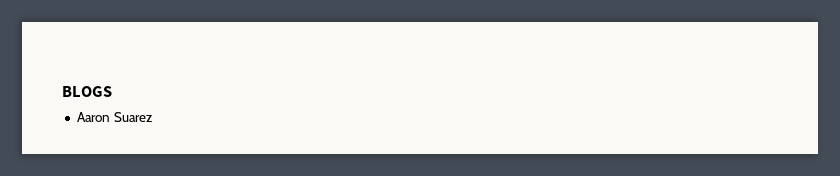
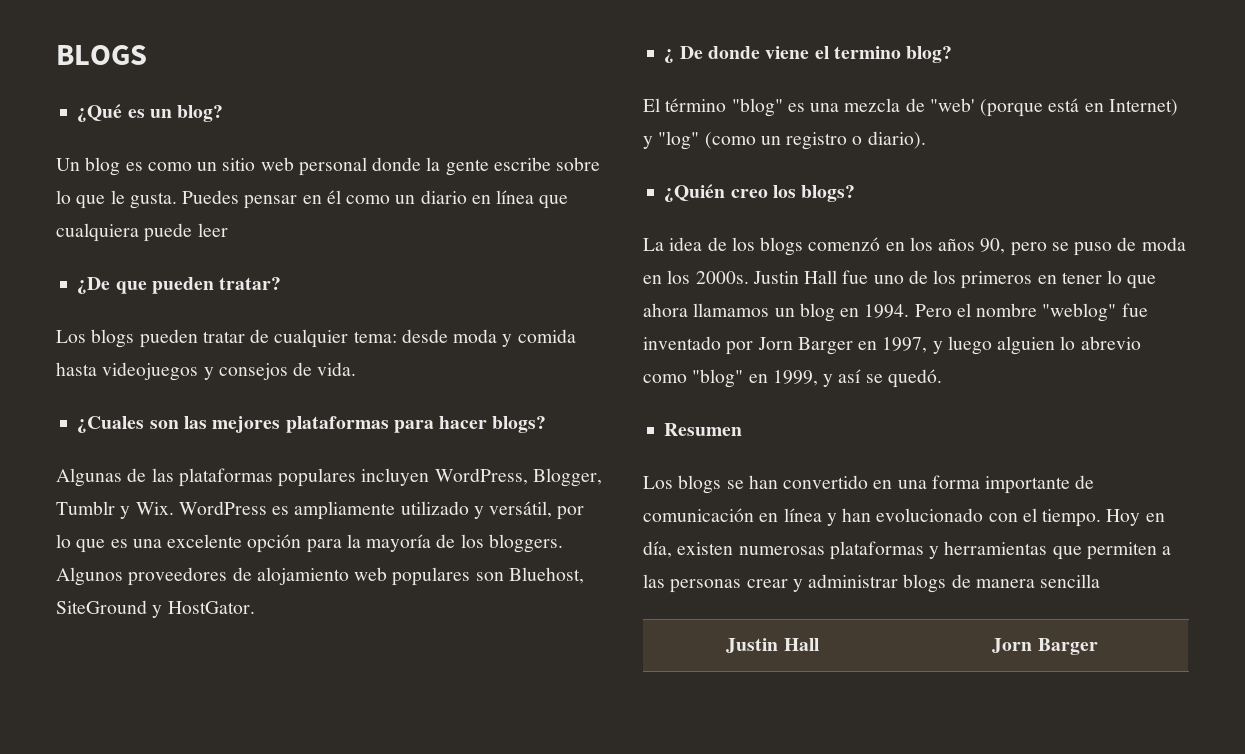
- Aaron Suarez
+ ¿Qué es un blog?
+ Un blog es como un sitio web personal donde la gente escribe sobre lo que le gusta. Puedes pensar en él como un diario en línea que cualquiera puede leer
+ ¿De que pueden tratar?
+ Los blogs pueden tratar de cualquier tema: desde moda y comida hasta videojuegos y consejos de vida.
+ ¿Cuales son las mejores plataformas para hacer blogs?
+ Algunas de las plataformas populares incluyen WordPress, Blogger, Tumblr y Wix. WordPress es ampliamente utilizado y versátil, por lo que es una excelente opción para la mayoría de los bloggers. Algunos proveedores de alojamiento web populares son Bluehost, SiteGround y HostGator.
+ ¿ De donde viene el termino blog?
+ El término "blog" es una mezcla de "web' (porque está en Internet) y "log" (como un registro o diario).
+ ¿Quién creo los blogs?
+ La idea de los blogs comenzó en los años 90, pero se puso de moda en los 2000s. Justin Hall fue uno de los primeros en tener lo que ahora llamamos un blog en 1994. Pero el nombre "weblog" fue inventado por Jorn Barger en 1997, y luego alguien lo abrevio como "blog" en 1999, y así se quedó.
+ Resumen
+ Los blogs se han convertido en una forma importante de comunicación en línea y han evolucionado con el tiempo. Hoy en día, existen numerosas plataformas y herramientas que permiten a las personas crear y administrar blogs de manera sencilla
+ Justin Hall | Jorn Barger

